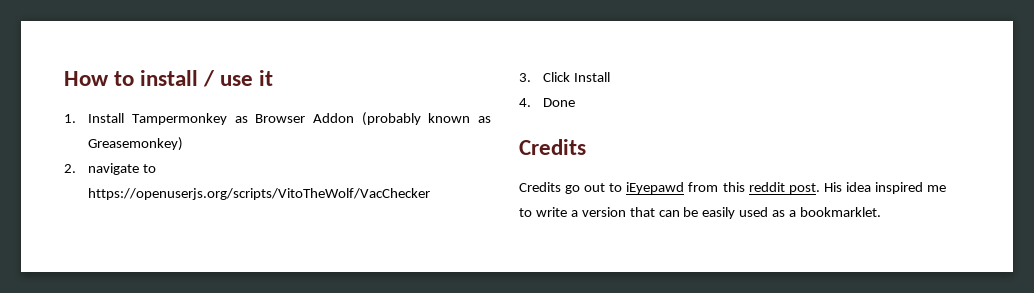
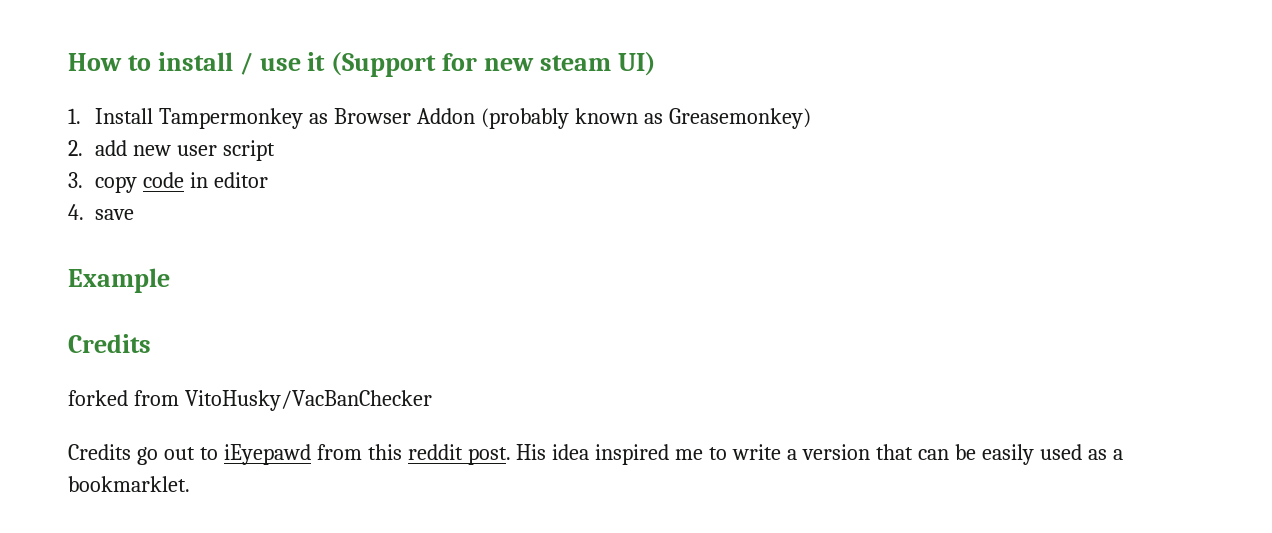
- How to install / use it
+ How to install / use it (Support for new steam UI)
- 2. navigate to https://openuserjs.org/scripts/VitoTheWolf/VacChecker
- 3. Click Install
+ 2. add new user script
+ 3. copy code in editor
- 4. Done
+ 4. save
+ Example
  Credits
+ forked from VitoHusky/VacBanChecker

